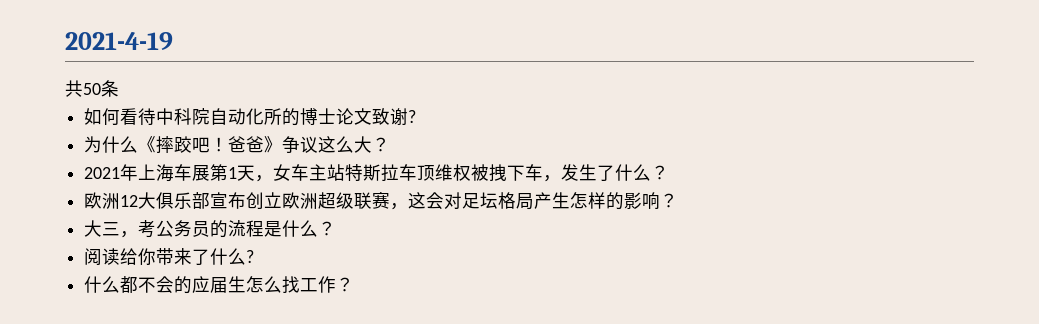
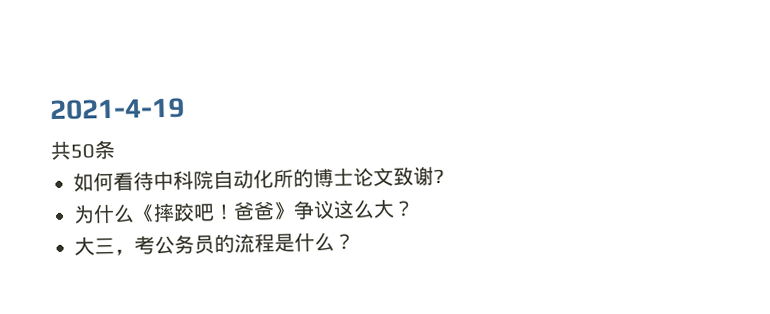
- 2021年上海车展第1天，女车主站特斯拉车顶维权被拽下车，发生了什么？
- 欧洲12大俱乐部宣布创立欧洲超级联赛，这会对足坛格局产生怎样的影响？
- 阅读给你带来了什么?
- 什么都不会的应届生怎么找工作？

